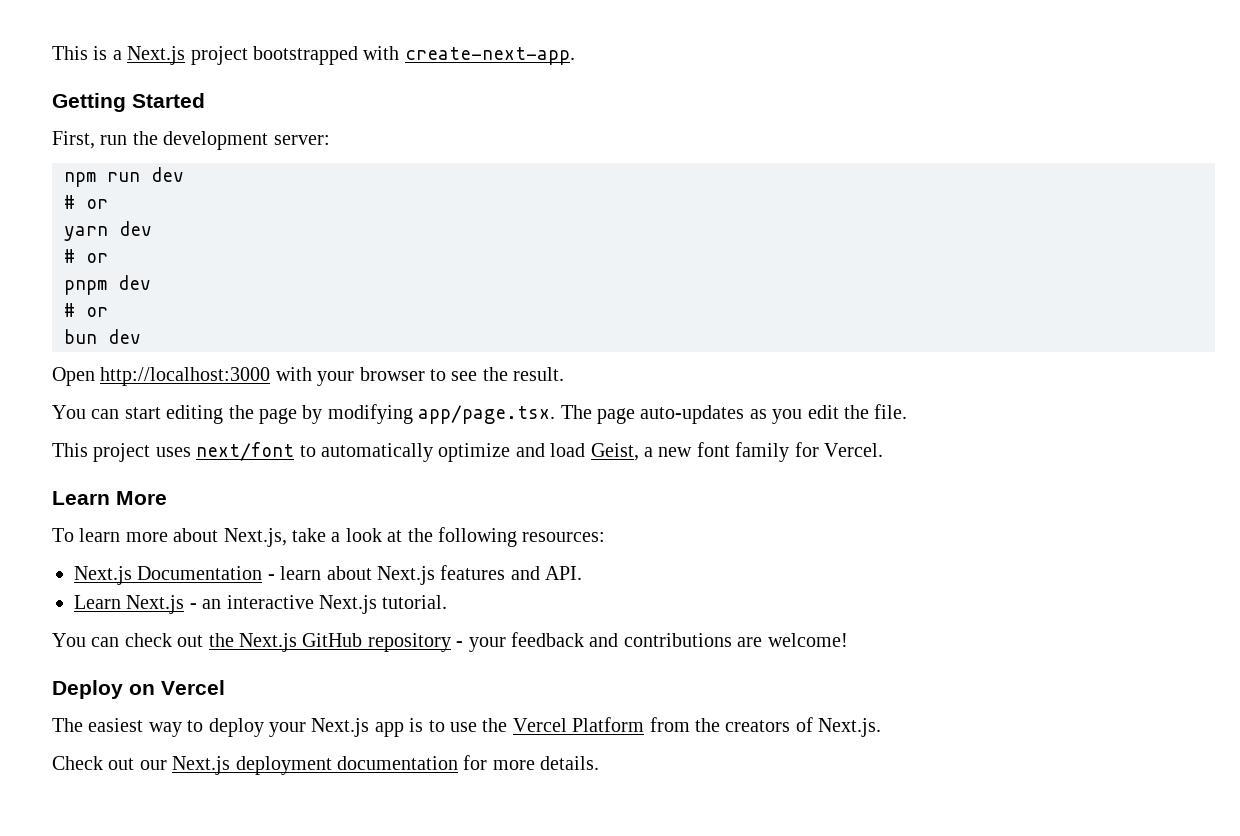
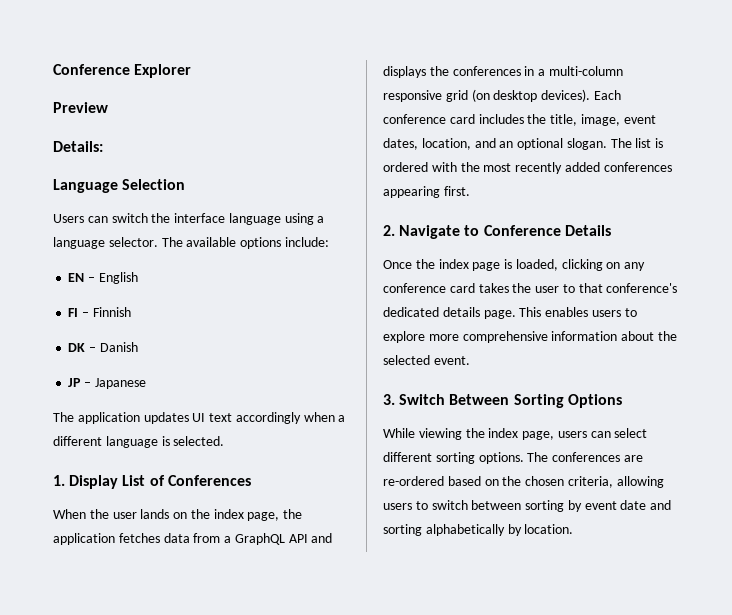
- This is a Next.js project bootstrapped with create-next-app.
- Getting Started
- First, run the development server:
- npm run dev
- # or
- yarn dev
- # or
- pnpm dev
- # or
- bun dev
- Open http://localhost:3000 with your browser to see the result.
- You can start editing the page by modifying app/page.tsx. The page auto-updates as you edit the file.
- This project uses next/font to automatically optimize and load Geist, a new font family for Vercel.
- Learn More
- To learn more about Next.js, take a look at the following resources:
- Next.js Documentation - learn about Next.js features and API.
- Learn Next.js - an interactive Next.js tutorial.
- You can check out the Next.js GitHub repository - your feedback and contributions are welcome!
- Deploy on Vercel
- The easiest way to deploy your Next.js app is to use the Vercel Platform from the creators of Next.js.
- Check out our Next.js deployment documentation for more details.
+ Conference Explorer
+ Preview
+ Details:
+ Language Selection
+ Users can switch the interface language using a language selector. The available options include:
+ EN – English
+ FI – Finnish
+ DK – Danish
+ JP – Japanese
+ The application updates UI text accordingly when a different language is selected.
+ 1. Display List of Conferences
+ When the user lands on the index page, the application fetches data from a GraphQL API and displays the conferences in a multi-column responsive grid (on desktop devices). Each conference card includes the title, image, event dates, location, and an optional slogan. The list is ordered with the most recently added conferences appearing first.
+ 2. Navigate to Conference Details
+ Once the index page is loaded, clicking on any conference card takes the user to that conference's dedicated details page. This enables users to explore more comprehensive information about the selected event.
+ 3. Switch Between Sorting Options
+ While viewing the index page, users can select different sorting options. The conferences are re-ordered based on the chosen criteria, allowing users to switch between sorting by event date and sorting alphabetically by location.

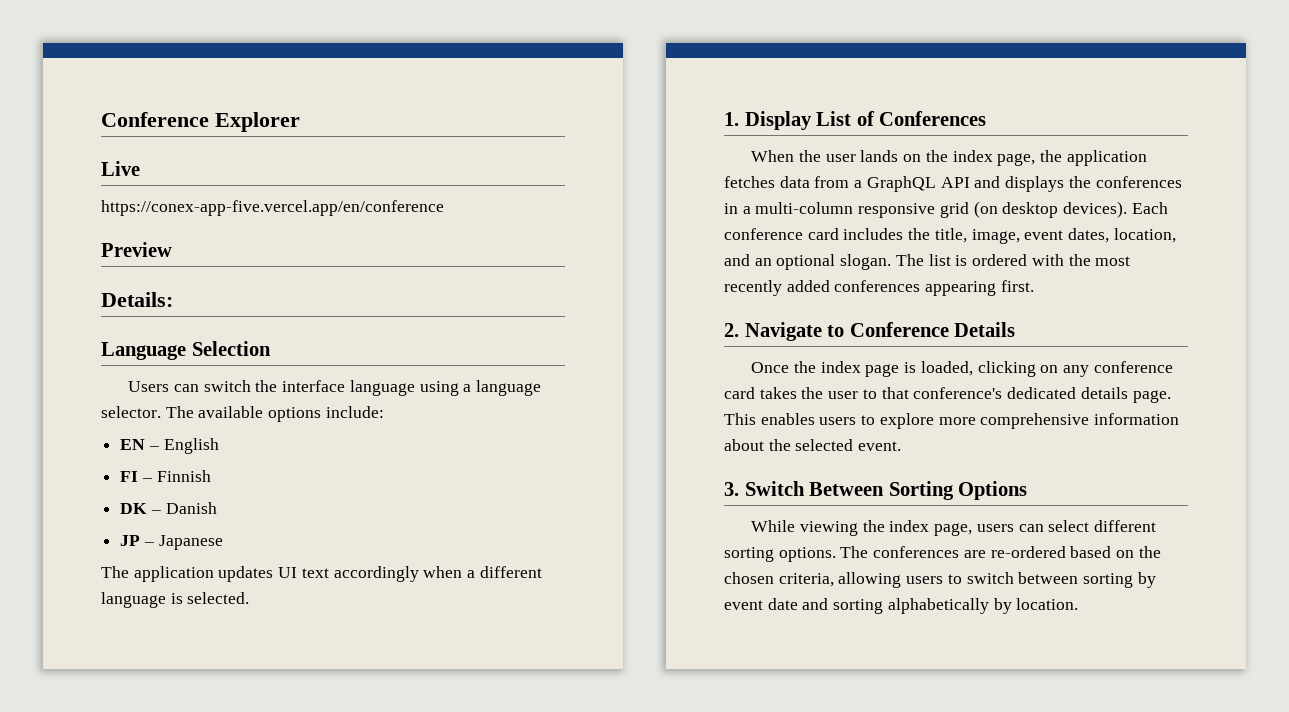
+ Live
+ https://conex-app-five.vercel.app/en/conference

